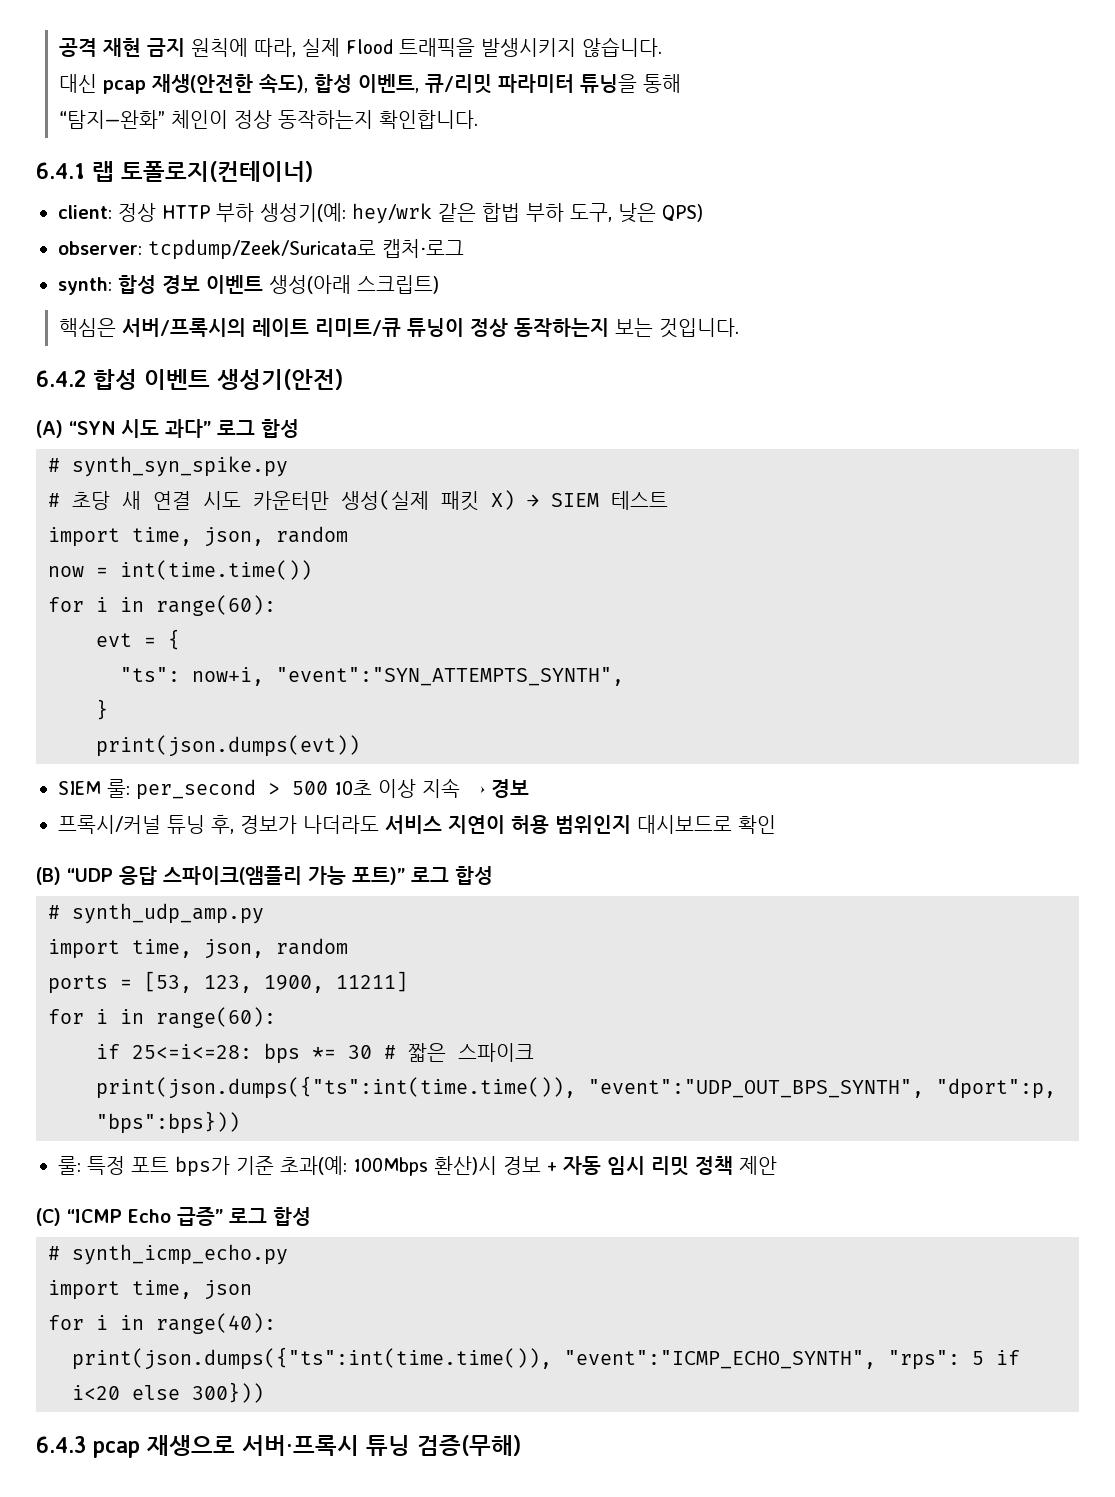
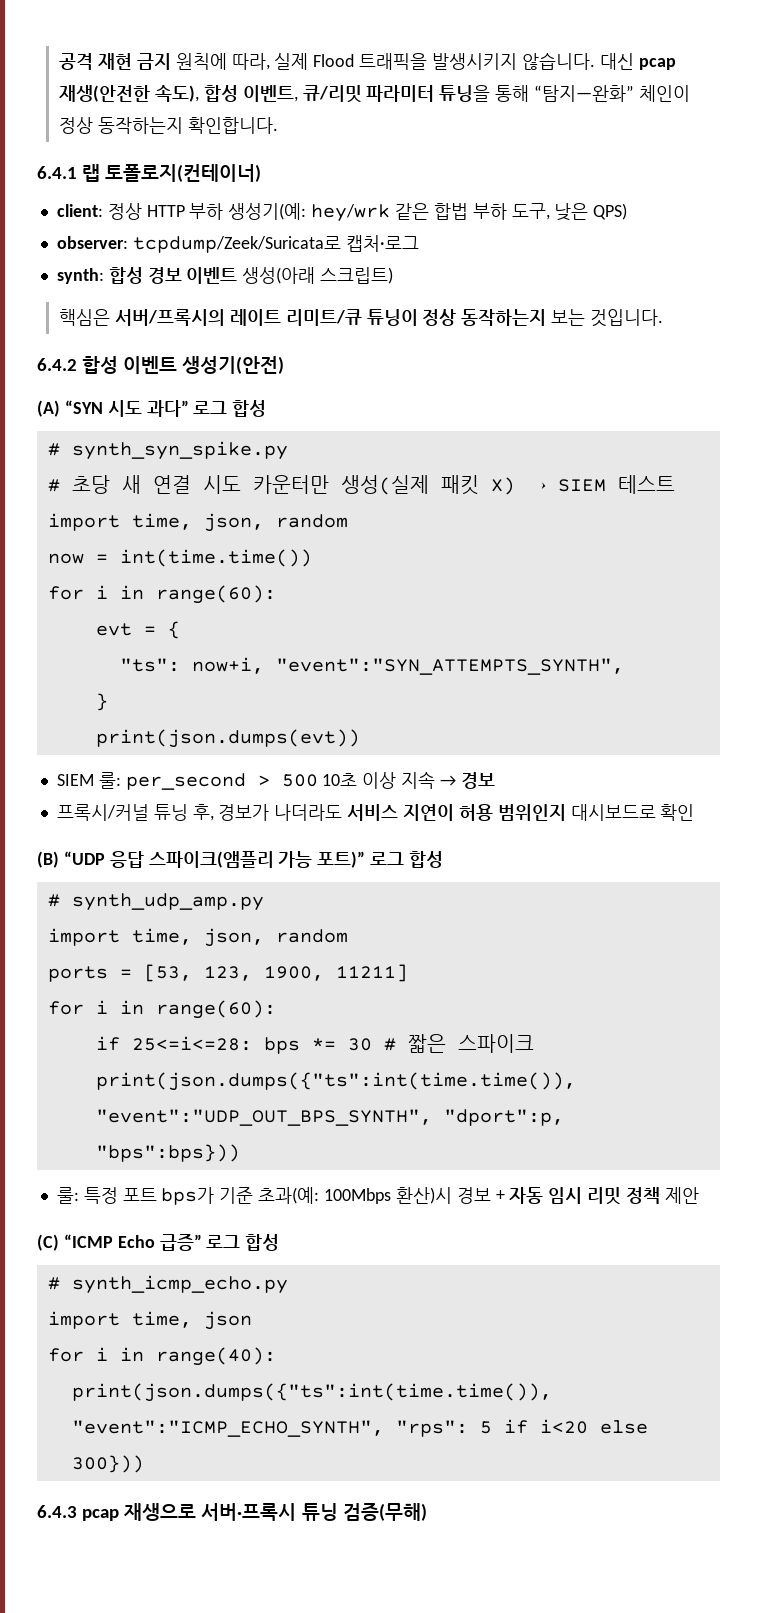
- 공격 재현 금지 원칙에 따라, 실제 Flood 트래픽을 발생시키지 않습니다.
- 대신 pcap 재생(안전한 속도), 합성 이벤트, 큐/리밋 파라미터 튜닝을 통해
- “탐지—완화” 체인이 정상 동작하는지 확인합니다.
+ 공격 재현 금지 원칙에 따라, 실제 Flood 트래픽을 발생시키지 않습니다. 대신 pcap 재생(안전한 속도), 합성 이벤트, 큐/리밋 파라미터 튜닝을 통해 “탐지—완화” 체인이 정상 동작하는지 확인합니다.

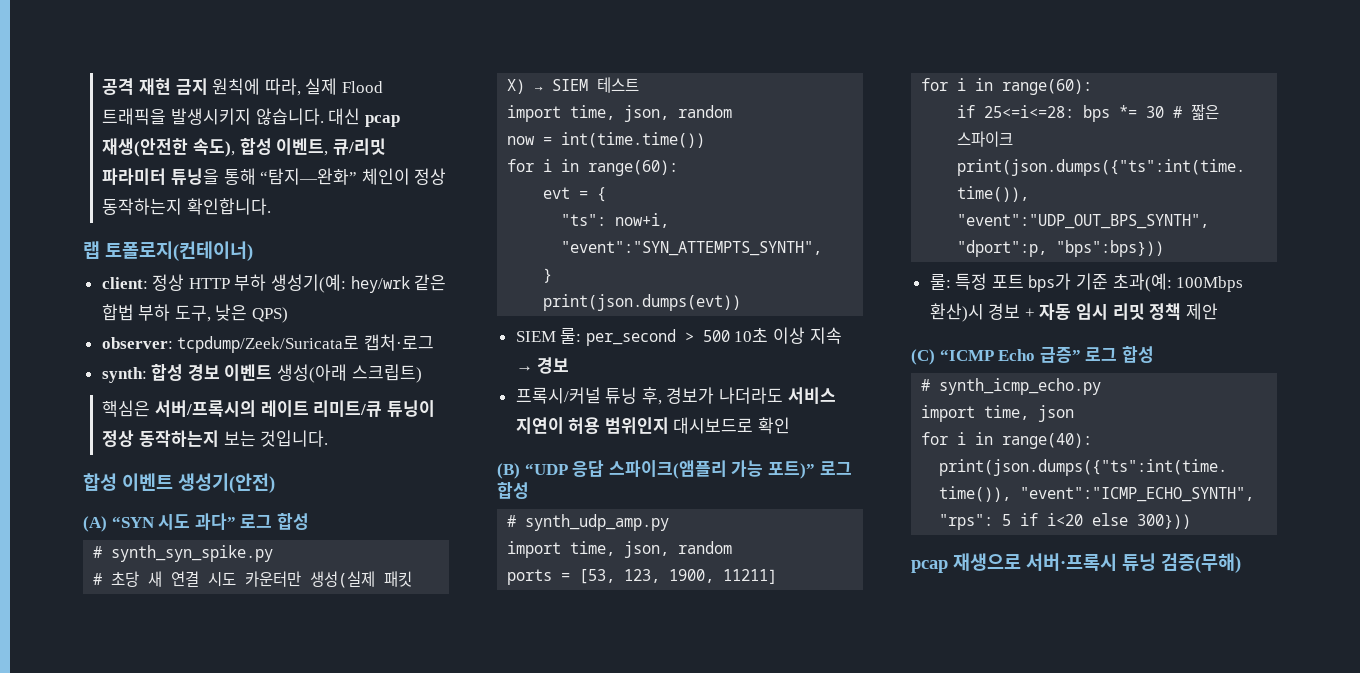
- 6.4.1 랩 토폴로지(컨테이너)
+ 랩 토폴로지(컨테이너)
- 6.4.2 합성 이벤트 생성기(안전)
+ 합성 이벤트 생성기(안전)
- 6.4.3 pcap 재생으로 서버·프록시 튜닝 검증(무해)
+ pcap 재생으로 서버·프록시 튜닝 검증(무해)

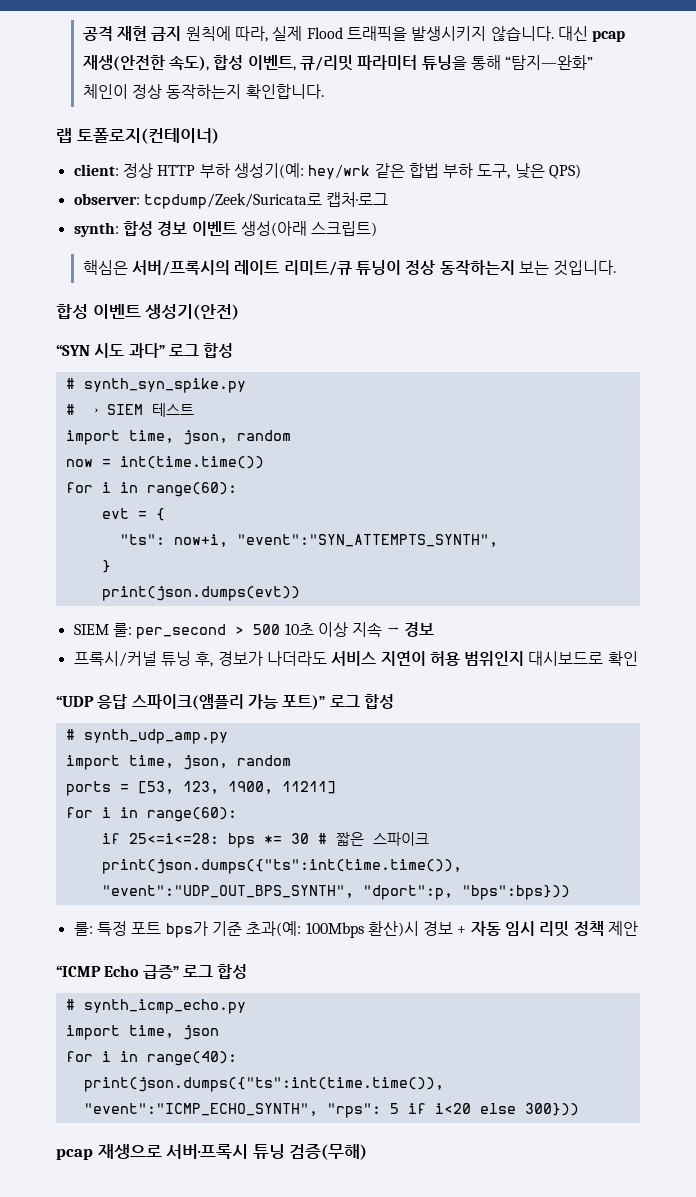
- (A) “SYN 시도 과다” 로그 합성
+ “SYN 시도 과다” 로그 합성
- # 초당 새 연결 시도 카운터만 생성(실제 패킷 X) → SIEM 테스트
+ # → SIEM 테스트
- (B) “UDP 응답 스파이크(앰플리 가능 포트)” 로그 합성
+ “UDP 응답 스파이크(앰플리 가능 포트)” 로그 합성
- (C) “ICMP Echo 급증” 로그 합성
+ “ICMP Echo 급증” 로그 합성

